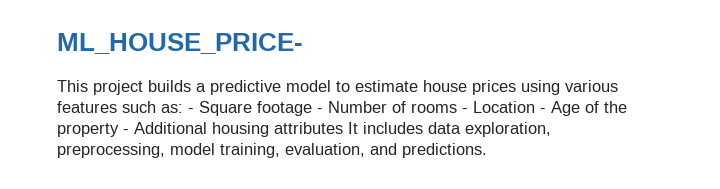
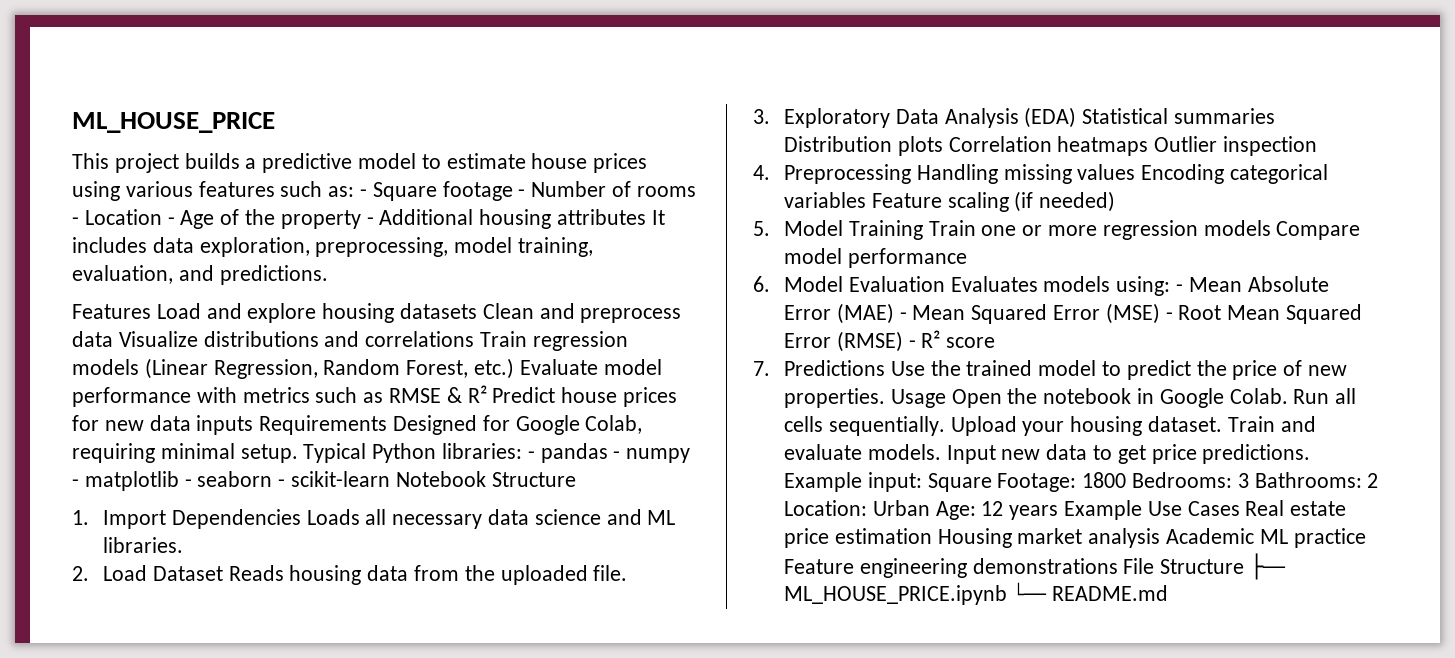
- ML_HOUSE_PRICE-
+ ML_HOUSE_PRICE
+ Features Load and explore housing datasets Clean and preprocess data Visualize distributions and correlations Train regression models (Linear Regression, Random Forest, etc.) Evaluate model performance with metrics such as RMSE & R² Predict house prices for new data inputs Requirements Designed for Google Colab, requiring minimal setup. Typical Python libraries: - pandas - numpy - matplotlib - seaborn - scikit-learn Notebook Structure
+ 1. Import Dependencies Loads all necessary data science and ML libraries.
+ 2. Load Dataset Reads housing data from the uploaded file.
+ 3. Exploratory Data Analysis (EDA) Statistical summaries Distribution plots Correlation heatmaps Outlier inspection
+ 4. Preprocessing Handling missing values Encoding categorical variables Feature scaling (if needed)
+ 5. Model Training Train one or more regression models Compare model performance
+ 6. Model Evaluation Evaluates models using: - Mean Absolute Error (MAE) - Mean Squared Error (MSE) - Root Mean Squared Error (RMSE) - R² score
+ 7. Predictions Use the trained model to predict the price of new properties. Usage Open the notebook in Google Colab. Run all cells sequentially. Upload your housing dataset. Train and evaluate models. Input new data to get price predictions. Example input: Square Footage: 1800 Bedrooms: 3 Bathrooms: 2 Location: Urban Age: 12 years Example Use Cases Real estate price estimation Housing market analysis Academic ML practice Feature engineering demonstrations File Structure ├── ML_HOUSE_PRICE.ipynb └── README.md

